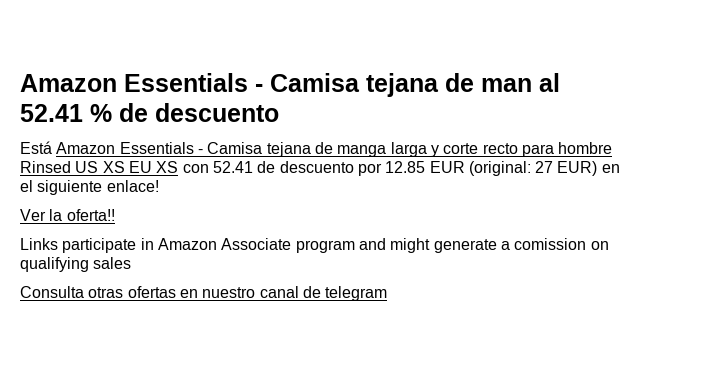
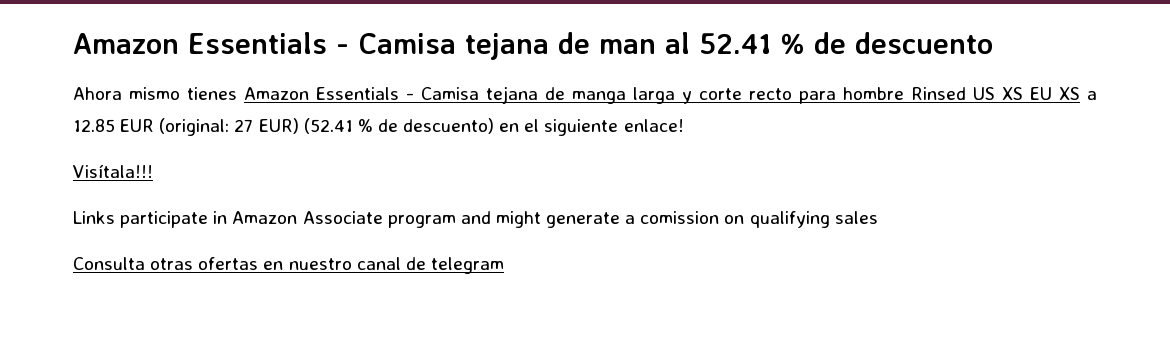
- Está Amazon Essentials - Camisa tejana de manga larga y corte recto para hombre Rinsed US XS EU XS con 52.41 de descuento por 12.85 EUR (original: 27 EUR) en el siguiente enlace!
+ Ahora mismo tienes Amazon Essentials - Camisa tejana de manga larga y corte recto para hombre Rinsed US XS EU XS a 12.85 EUR (original: 27 EUR) (52.41 % de descuento) en el siguiente enlace!
- Ver la oferta!!
+ Visítala!!!

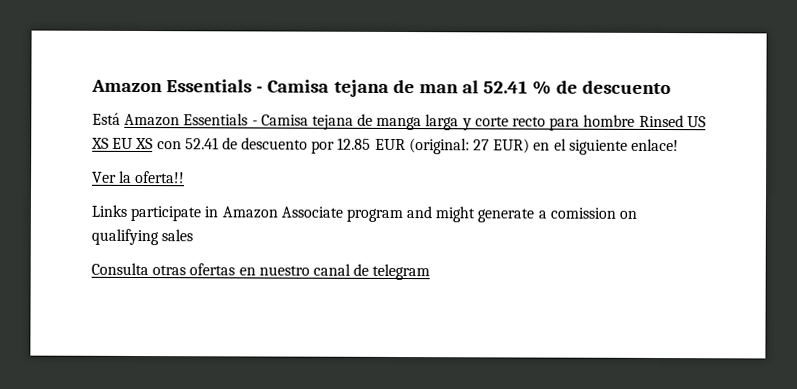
- Ahora mismo tienes Amazon Essentials - Camisa tejana de manga larga y corte recto para hombre Rinsed US XS EU XS a 12.85 EUR (original: 27 EUR) (52.41 % de descuento) en el siguiente enlace!
+ Está Amazon Essentials - Camisa tejana de manga larga y corte recto para hombre Rinsed US XS EU XS con 52.41 de descuento por 12.85 EUR (original: 27 EUR) en el siguiente enlace!
- Visítala!!!
+ Ver la oferta!!

